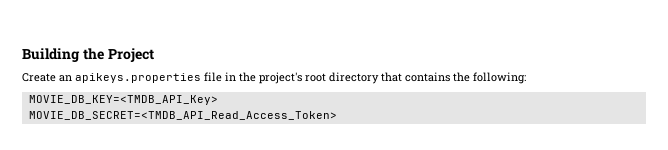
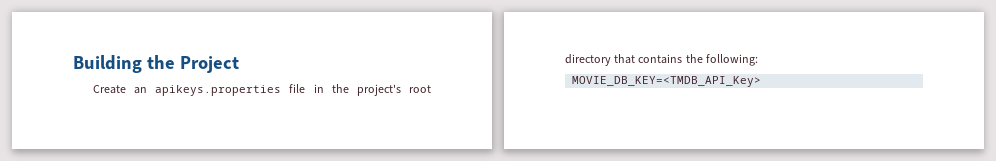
- MOVIE_DB_SECRET=<TMDB_API_Read_Access_Token>

